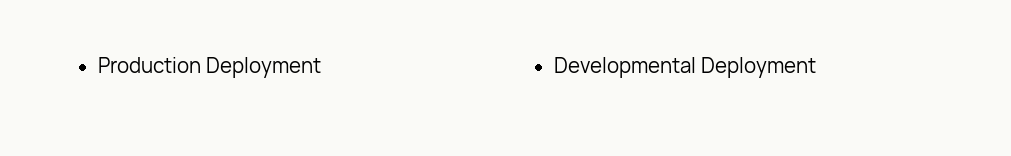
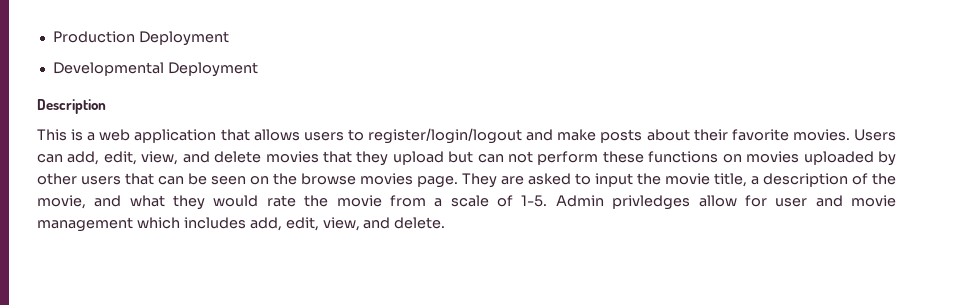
+ Description
+ This is a web application that allows users to register/login/logout and make posts about their favorite movies. Users can add, edit, view, and delete movies that they upload but can not perform these functions on movies uploaded by other users that can be seen on the browse movies page. They are asked to input the movie title, a description of the movie, and what they would rate the movie from a scale of 1-5. Admin privledges allow for user and movie management which includes add, edit, view, and delete.

